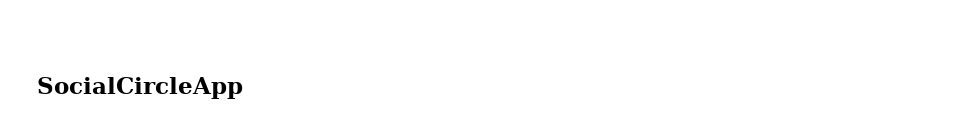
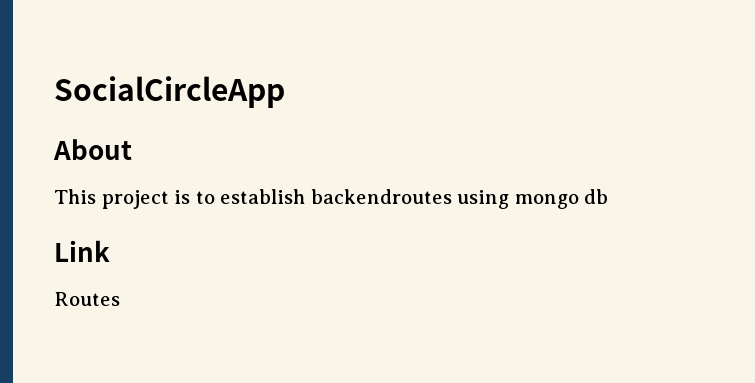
+ About
+ This project is to establish backendroutes using mongo db
+ Link
+ Routes

